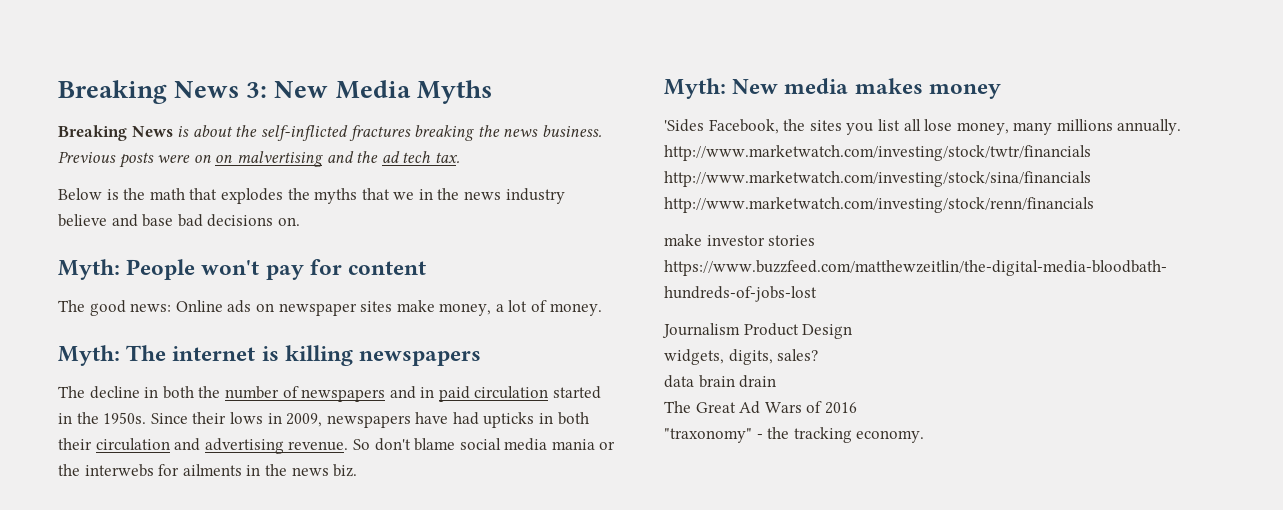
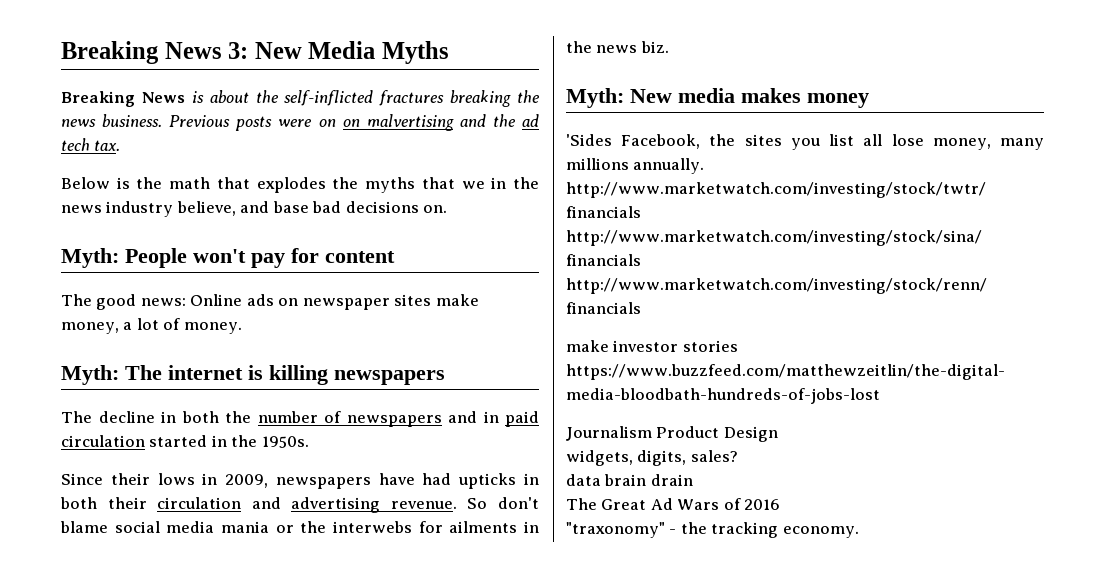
- Below is the math that explodes the myths that we in the news industry believe and base bad decisions on.
+ Below is the math that explodes the myths that we in the news industry believe, and base bad decisions on.
- The decline in both the number of newspapers and in paid circulation started in the 1950s. Since their lows in 2009, newspapers have had upticks in both their circulation and advertising revenue.
+ The decline in both the number of newspapers and in paid circulation started in the 1950s.
+ Since their lows in 2009, newspapers have had upticks in both their circulation and advertising revenue.

